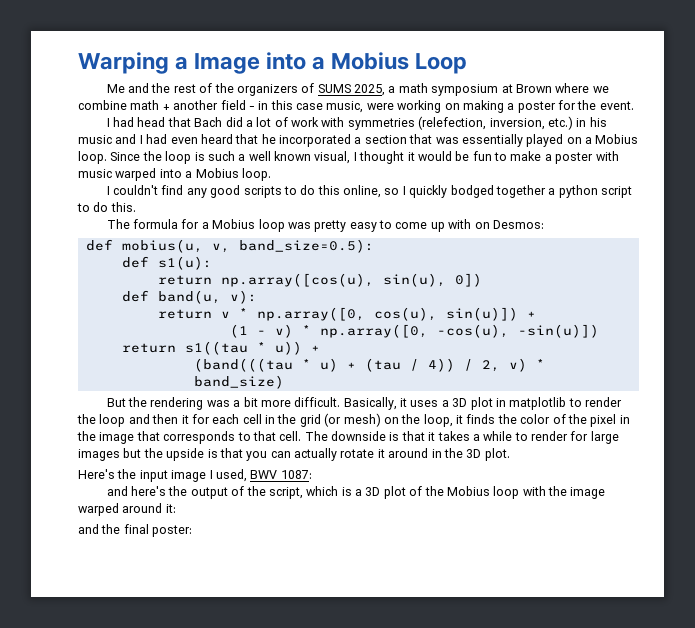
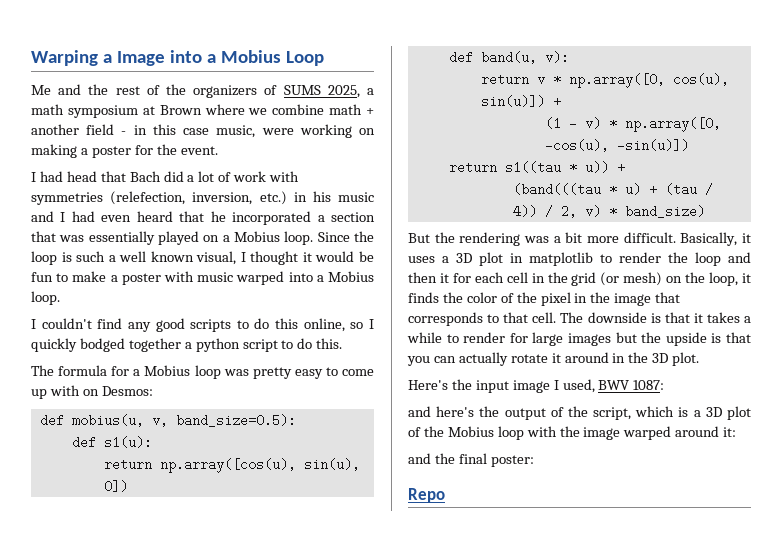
+ Repo

